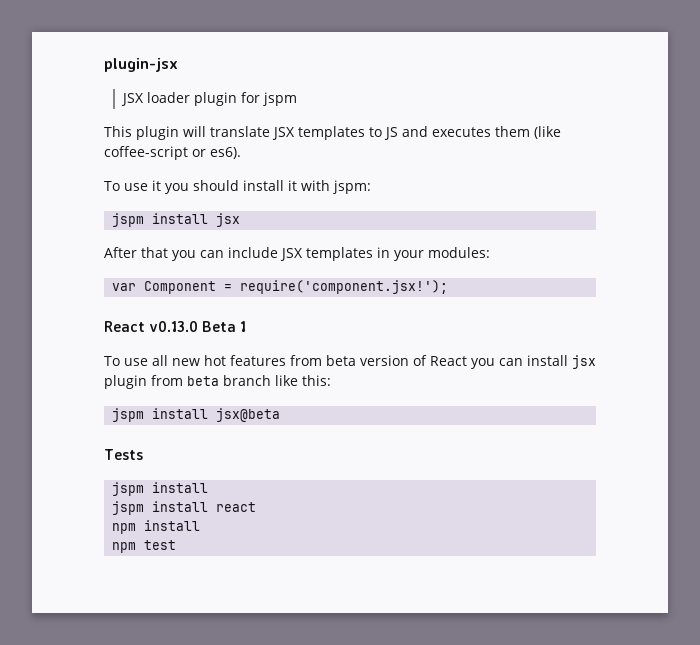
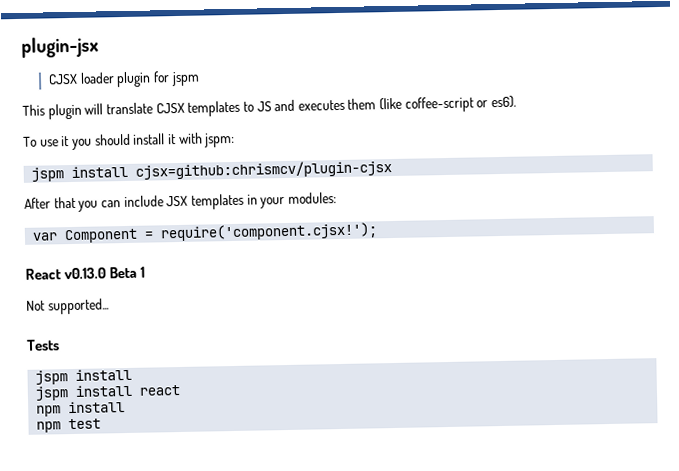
- JSX loader plugin for jspm
+ CJSX loader plugin for jspm
- This plugin will translate JSX templates to JS and executes them (like coffee-script or es6).
+ This plugin will translate CJSX templates to JS and executes them (like coffee-script or es6).
- jspm install jsx
+ jspm install cjsx=github:chrismcv/plugin-cjsx
- var Component = require('component.jsx!');
+ var Component = require('component.cjsx!');
- To use all new hot features from beta version of React you can install jsx plugin from beta branch like this:
- jspm install jsx@beta
+ Not supported...

